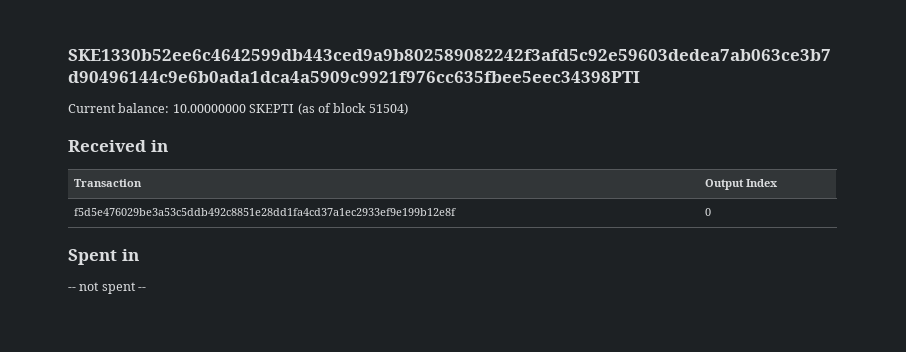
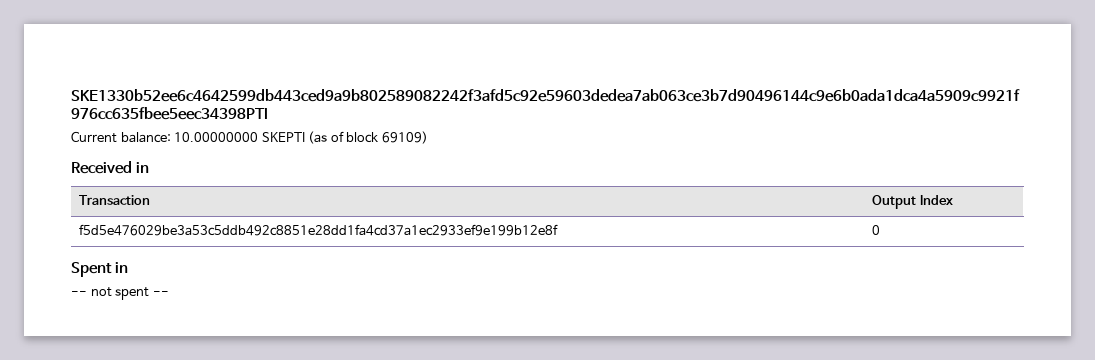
- Current balance: 10.00000000 SKEPTI (as of block 51504)
+ Current balance: 10.00000000 SKEPTI (as of block 69109)

